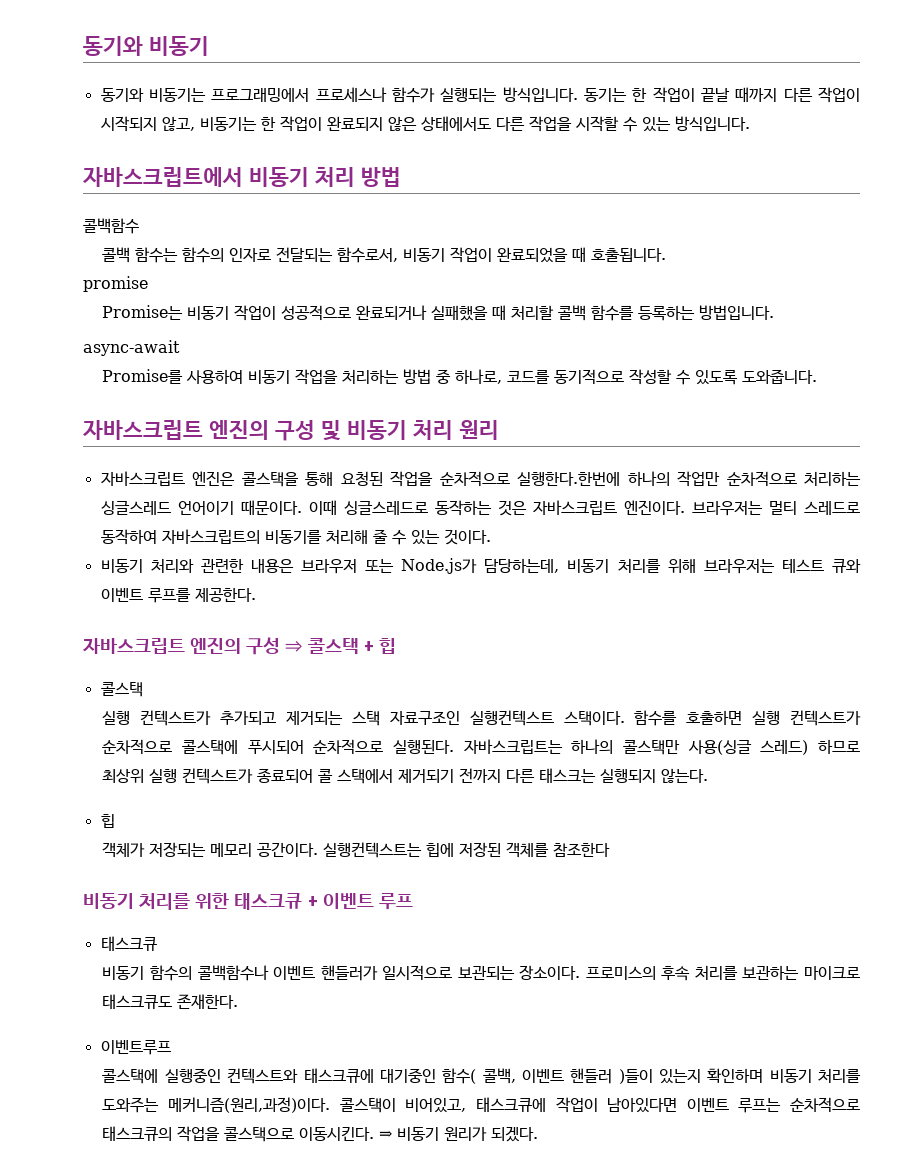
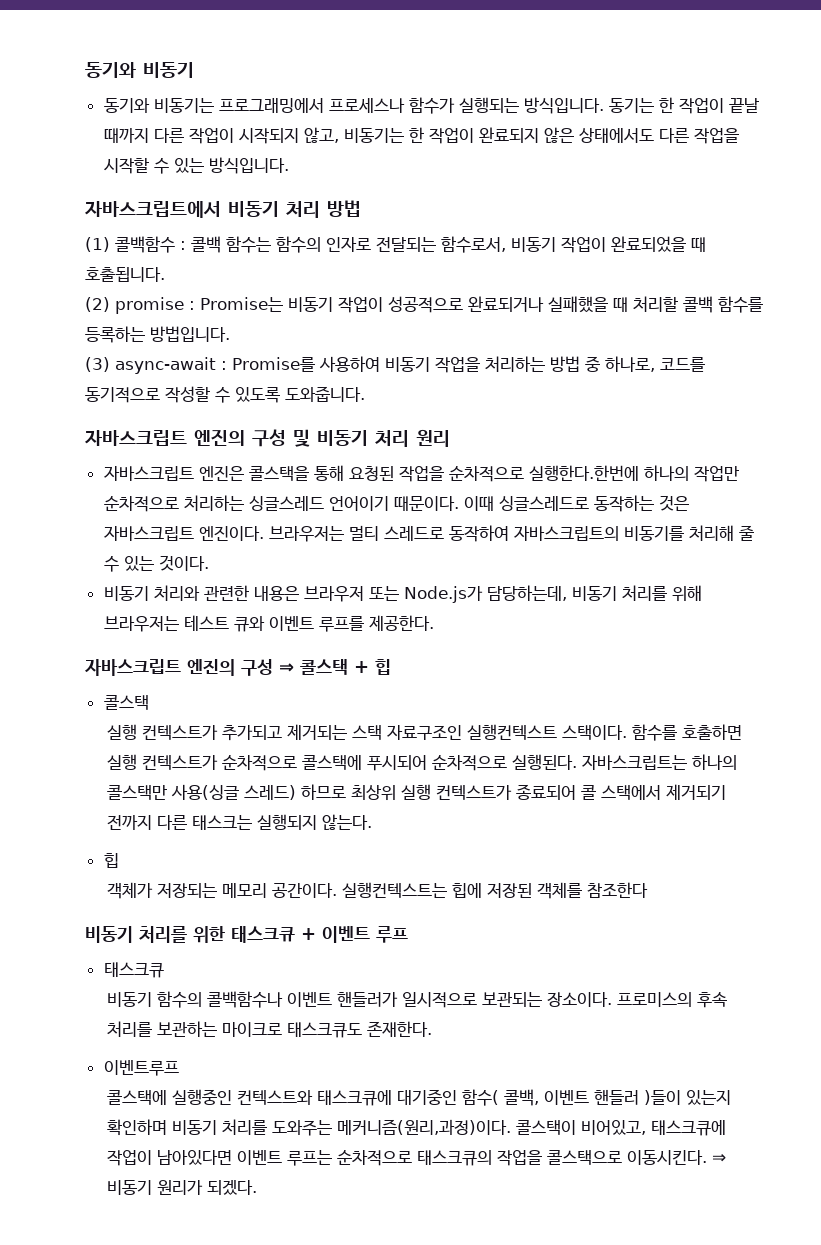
- 콜백함수
- 콜백 함수는 함수의 인자로 전달되는 함수로서, 비동기 작업이 완료되었을 때 호출됩니다.
+ (1) 콜백함수 : 콜백 함수는 함수의 인자로 전달되는 함수로서, 비동기 작업이 완료되었을 때 호출됩니다.
- promise
- Promise는 비동기 작업이 성공적으로 완료되거나 실패했을 때 처리할 콜백 함수를 등록하는 방법입니다.
+ (2) promise : Promise는 비동기 작업이 성공적으로 완료되거나 실패했을 때 처리할 콜백 함수를 등록하는 방법입니다.
- async-await
- Promise를 사용하여 비동기 작업을 처리하는 방법 중 하나로, 코드를 동기적으로 작성할 수 있도록 도와줍니다.
+ (3) async-await : Promise를 사용하여 비동기 작업을 처리하는 방법 중 하나로, 코드를 동기적으로 작성할 수 있도록 도와줍니다.

